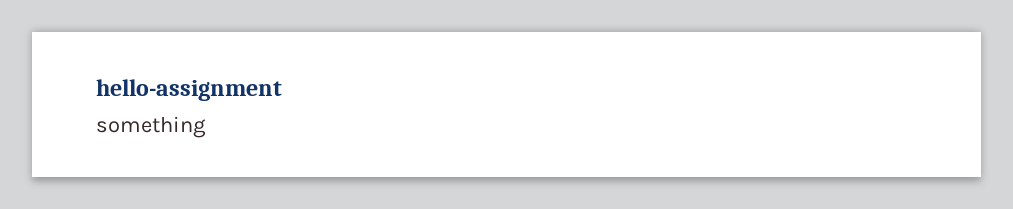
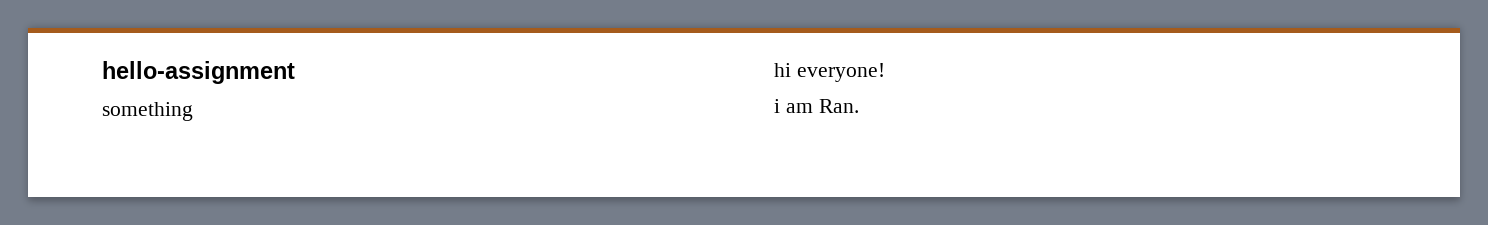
+ hi everyone!
+ i am Ran.

